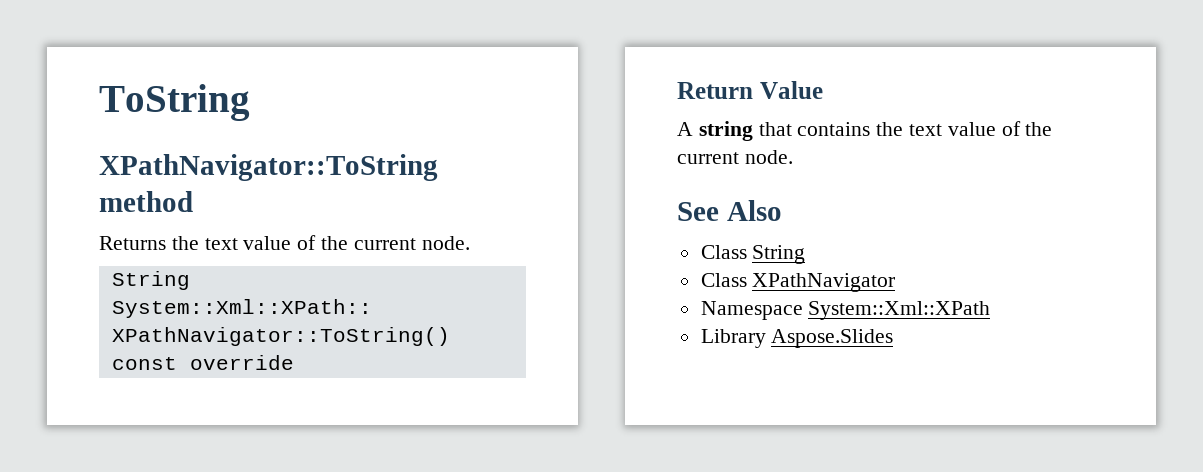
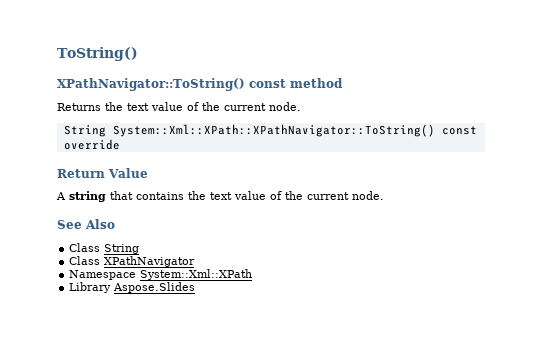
- ToString
- XPathNavigator::ToString method
+ ToString()
+ XPathNavigator::ToString() const method

